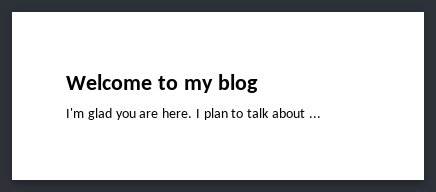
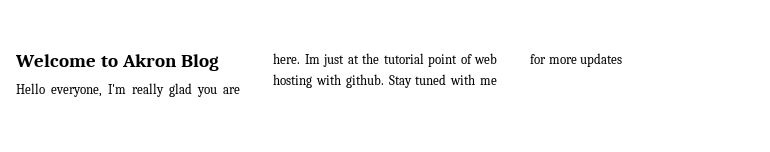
- Welcome to my blog
- I'm glad you are here. I plan to talk about ...
+ Welcome to Akron Blog
+ Hello everyone, I'm really glad you are here. Im just at the tutorial point of web hosting with github. Stay tuned with me for more updates

